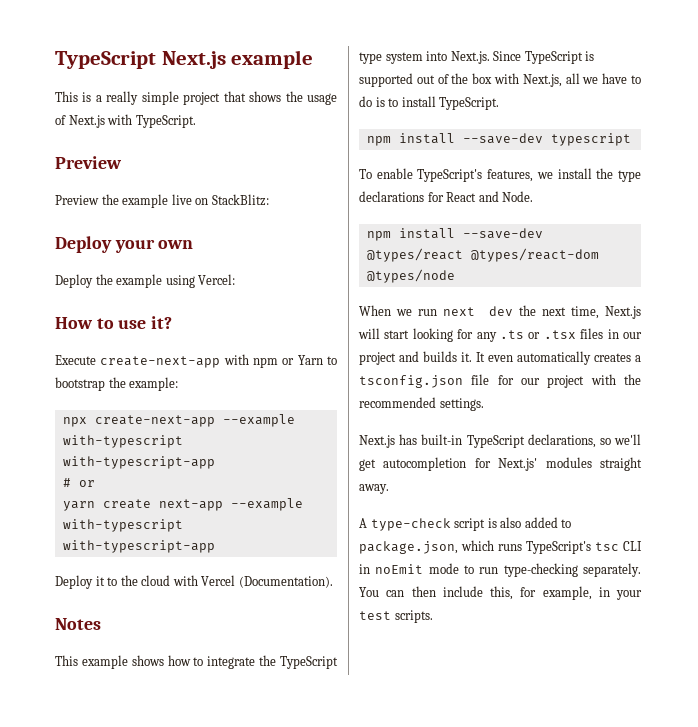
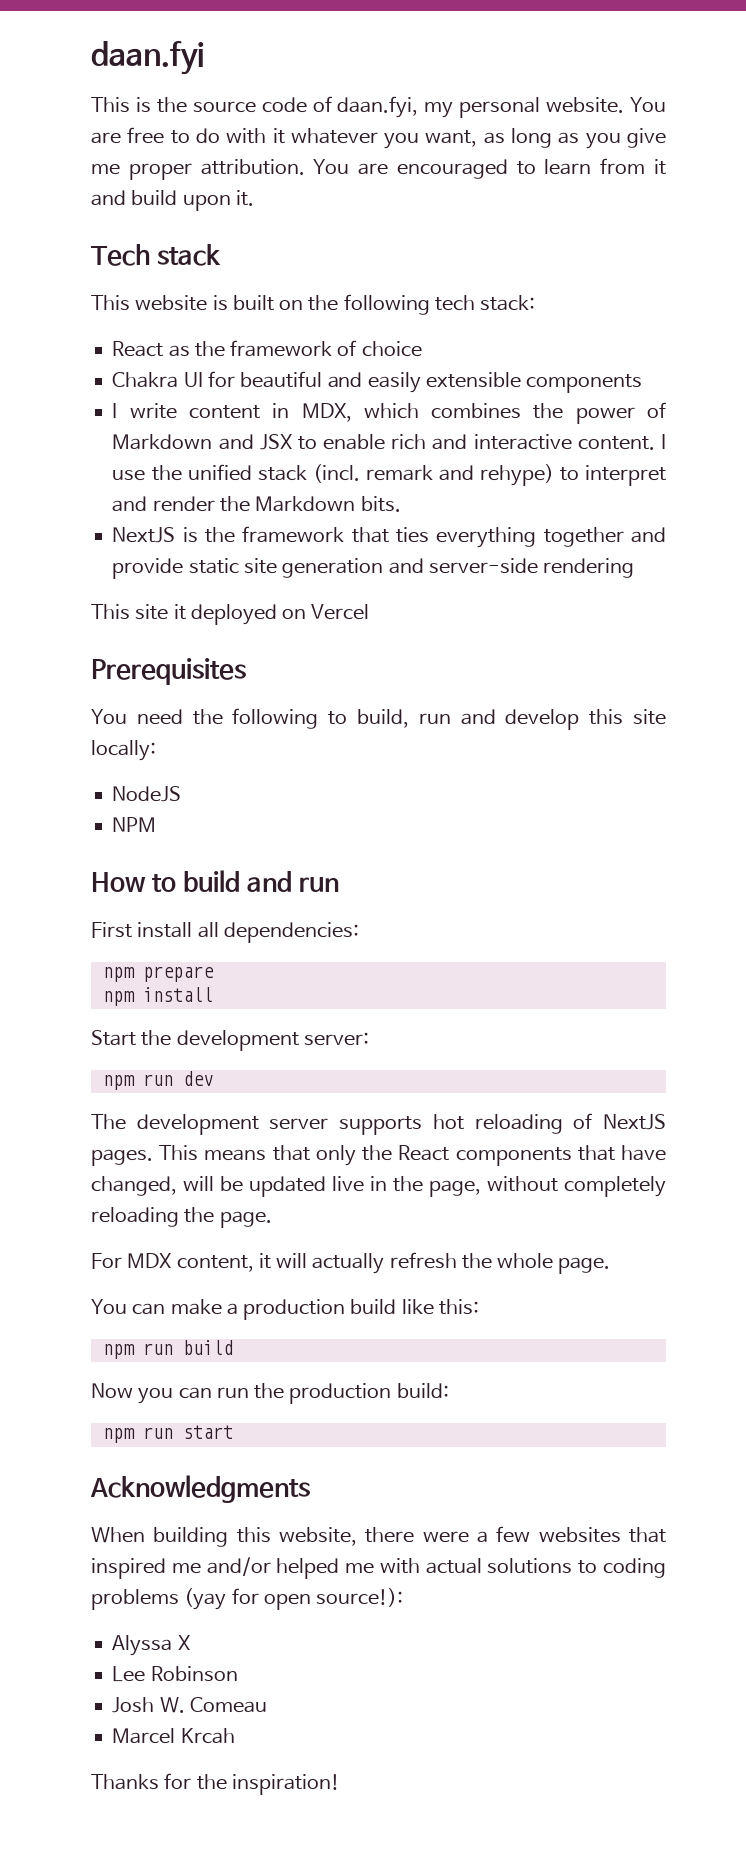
- TypeScript Next.js example
+ daan.fyi
- This is a really simple project that shows the usage of Next.js with TypeScript.
- Preview
- Preview the example live on StackBlitz:
- Deploy your own
- Deploy the example using Vercel:
- How to use it?
- Execute create-next-app with npm or Yarn to bootstrap the example:
- npx create-next-app --example with-typescript with-typescript-app
- # or
- yarn create next-app --example with-typescript with-typescript-app
- Deploy it to the cloud with Vercel (Documentation).
- Notes
- This example shows how to integrate the TypeScript type system into Next.js. Since TypeScript is supported out of the box with Next.js, all we have to do is to install TypeScript.
- npm install --save-dev typescript
- To enable TypeScript's features, we install the type declarations for React and Node.
- npm install --save-dev @types/react @types/react-dom @types/node
- When we run next dev the next time, Next.js will start looking for any .ts or .tsx files in our project and builds it. It even automatically creates a tsconfig.json file for our project with the recommended settings.
- Next.js has built-in TypeScript declarations, so we'll get autocompletion for Next.js' modules straight away.
- A type-check script is also added to package.json, which runs TypeScript's tsc CLI in noEmit mode to run type-checking separately. You can then include this, for example, in your test scripts.
+ This is the source code of daan.fyi, my personal website. You are free to do with it whatever you want, as long as you give me proper attribution. You are encouraged to learn from it and build upon it.
+ Tech stack
+ This website is built on the following tech stack:
+ React as the framework of choice
+ Chakra UI for beautiful and easily extensible components
+ I write content in MDX, which combines the power of Markdown and JSX to enable rich and interactive content. I use the unified stack (incl. remark and rehype) to interpret and render the Markdown bits.
+ NextJS is the framework that ties everything together and provide static site generation and server-side rendering
+ This site it deployed on Vercel
+ Prerequisites
+ You need the following to build, run and develop this site locally:
+ NodeJS
+ NPM
+ How to build and run
+ First install all dependencies:
+ npm prepare
+ npm install
+ Start the development server:
+ npm run dev
+ The development server supports hot reloading of NextJS pages. This means that only the React components that have changed, will be updated live in the page, without completely reloading the page.
+ For MDX content, it will actually refresh the whole page.
+ You can make a production build like this:
+ npm run build
+ Now you can run the production build:
+ npm run start
+ Acknowledgments
+ When building this website, there were a few websites that inspired me and/or helped me with actual solutions to coding problems (yay for open source!):
+ Alyssa X
+ Lee Robinson
+ Josh W. Comeau
+ Marcel Krcah
+ Thanks for the inspiration!

